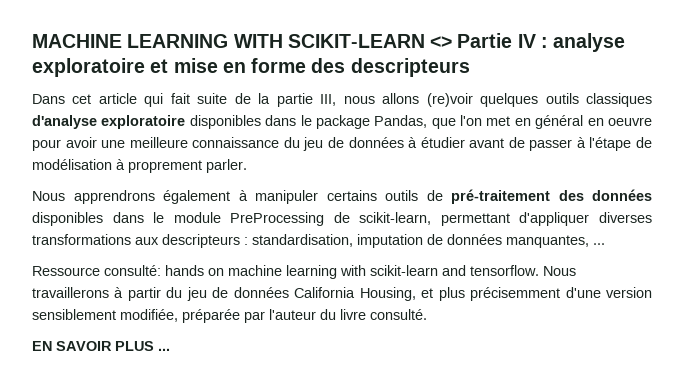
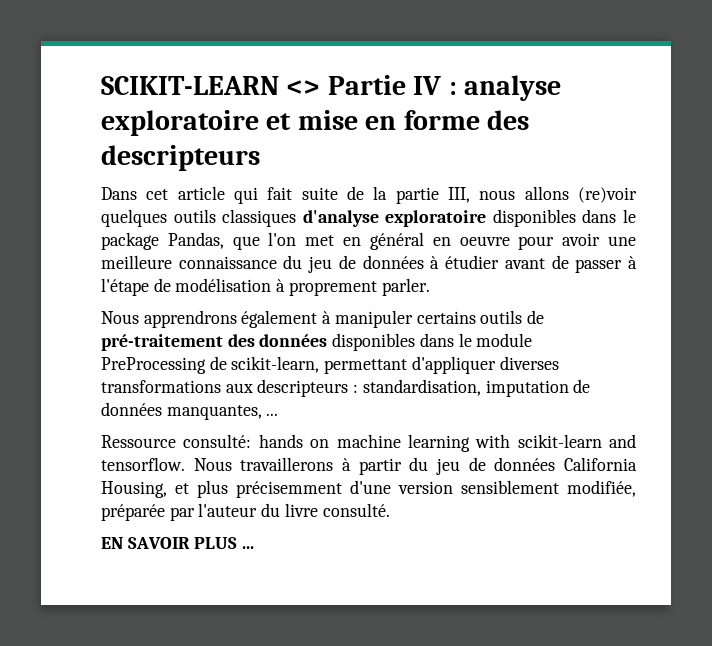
- MACHINE LEARNING WITH SCIKIT-LEARN <> Partie IV : analyse exploratoire et mise en forme des descripteurs
+ SCIKIT-LEARN <> Partie IV : analyse exploratoire et mise en forme des descripteurs

